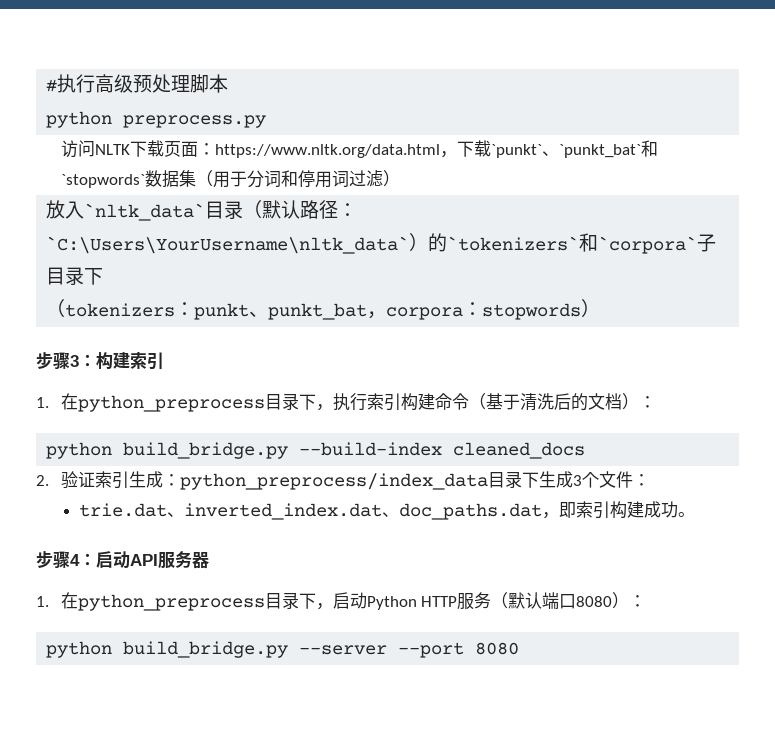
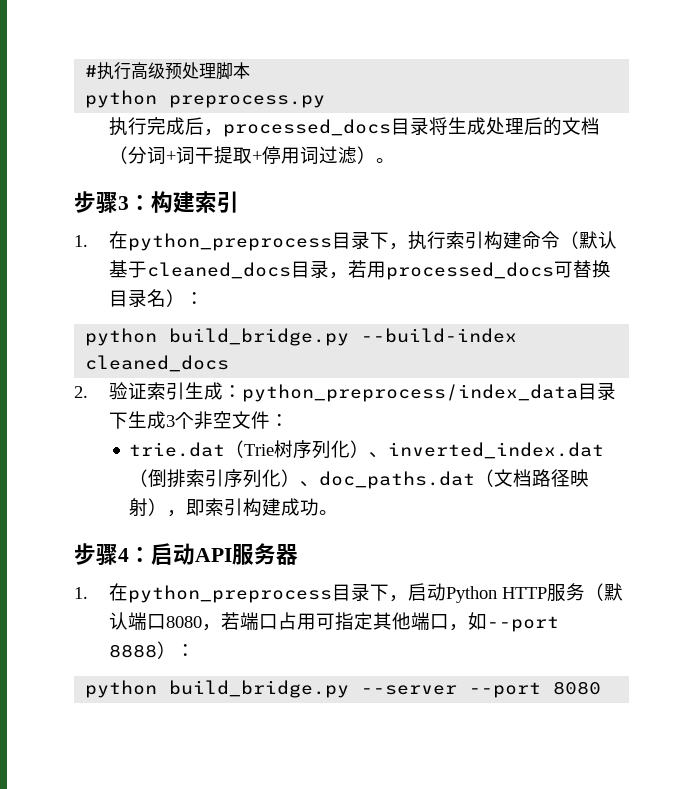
- 访问NLTK下载页面：https://www.nltk.org/data.html，下载`punkt`、`punkt_bat`和`stopwords`数据集（用于分词和停用词过滤）
- 放入`nltk_data`目录（默认路径：`C:\Users\YourUsername\nltk_data`）的`tokenizers`和`corpora`子目录下
- （tokenizers：punkt、punkt_bat，corpora：stopwords）
+ 执行完成后，processed_docs目录将生成处理后的文档（分词+词干提取+停用词过滤）。
- 1.在python_preprocess目录下，执行索引构建命令（基于清洗后的文档）：
+ 1.在python_preprocess目录下，执行索引构建命令（默认基于cleaned_docs目录，若用processed_docs可替换目录名）：
- 2.验证索引生成：python_preprocess/index_data目录下生成3个文件：
+ 2.验证索引生成：python_preprocess/index_data目录下生成3个非空文件：
- trie.dat、inverted_index.dat、doc_paths.dat，即索引构建成功。
+ trie.dat（Trie树序列化）、inverted_index.dat（倒排索引序列化）、doc_paths.dat（文档路径映射），即索引构建成功。
- 1.在python_preprocess目录下，启动Python HTTP服务（默认端口8080）：
+ 1.在python_preprocess目录下，启动Python HTTP服务（默认端口8080，若端口占用可指定其他端口，如--port 8888）：

